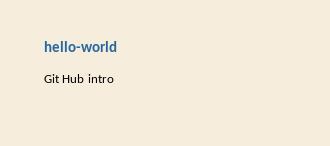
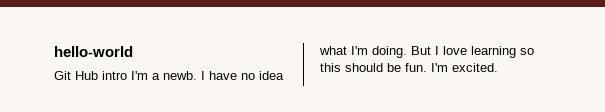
- Git Hub intro
+ Git Hub intro I'm a newb. I have no idea what I'm doing. But I love learning so this should be fun. I'm excited.

